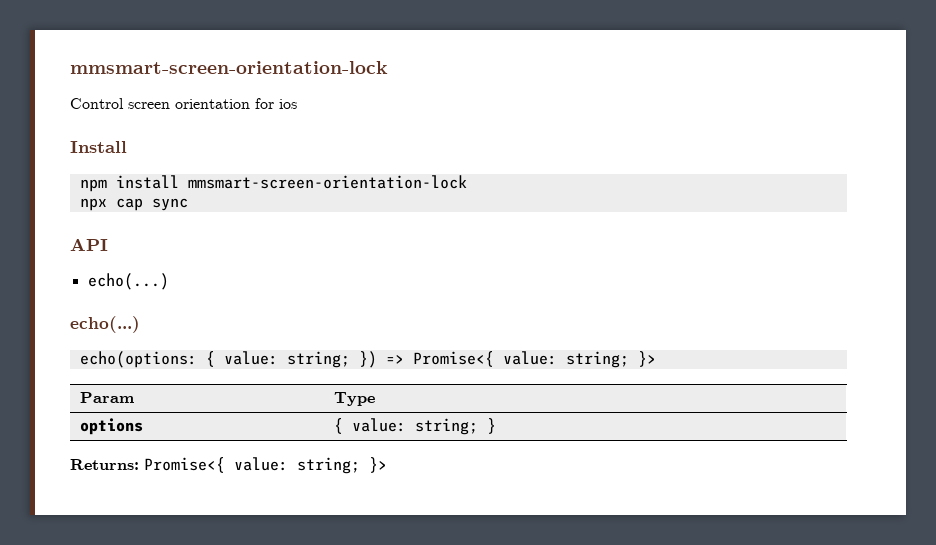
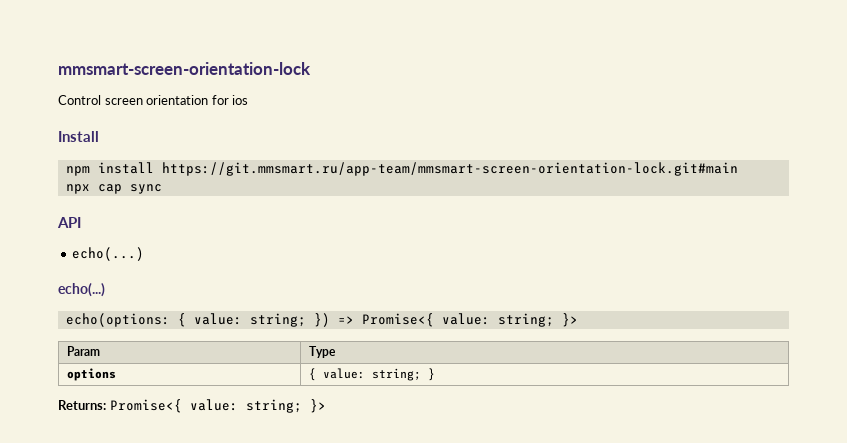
- npm install mmsmart-screen-orientation-lock
+ npm install https://git.mmsmart.ru/app-team/mmsmart-screen-orientation-lock.git#main

